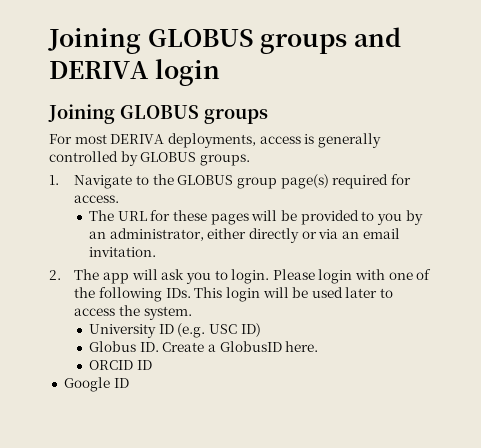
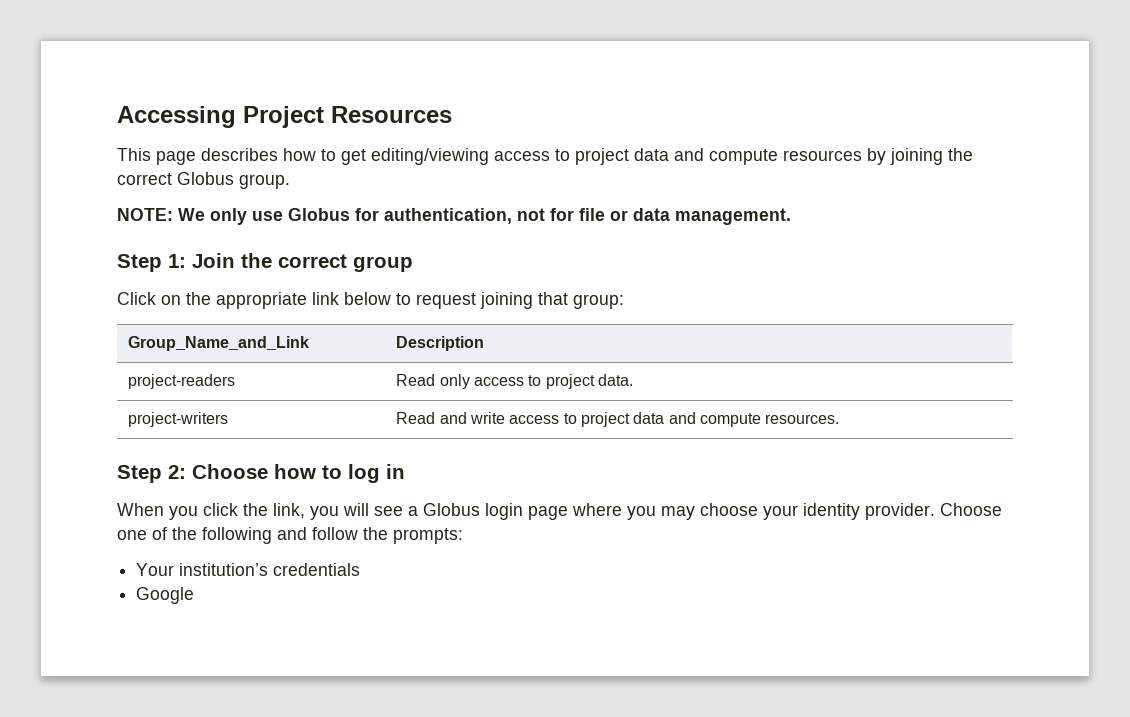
- Joining GLOBUS groups and DERIVA login
- Joining GLOBUS groups
- For most DERIVA deployments, access is generally controlled by GLOBUS groups.
- 1. Navigate to the GLOBUS group page(s) required for access.
- The URL for these pages will be provided to you by an administrator, either directly or via an email invitation.
- 2. The app will ask you to login. Please login with one of the following IDs. This login will be used later to access the system.
- University ID (e.g. USC ID)
- Globus ID. Create a GlobusID here.
- ORCID ID
+ Accessing Project Resources
+ This page describes how to get editing/viewing access to project data and compute resources by joining the correct Globus group.
+ NOTE: We only use Globus for authentication, not for file or data management.
+ Step 1: Join the correct group
+ Click on the appropriate link below to request joining that group:
+ Group_Name_and_Link | Description
+ project-readers | Read only access to project data.
+ project-writers | Read and write access to project data and compute resources.
+ Step 2: Choose how to log in
+ When you click the link, you will see a Globus login page where you may choose your identity provider. Choose one of the following and follow the prompts:
+ Your institution’s credentials
- Google ID
+ Google

